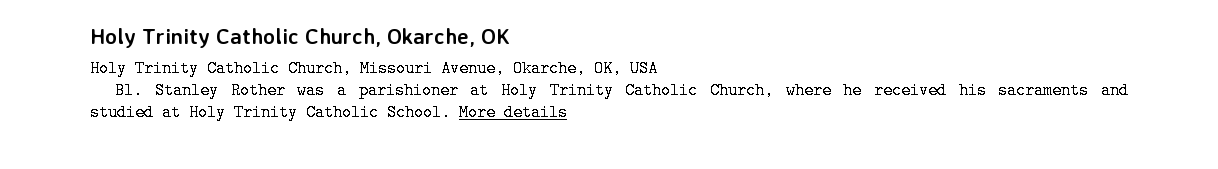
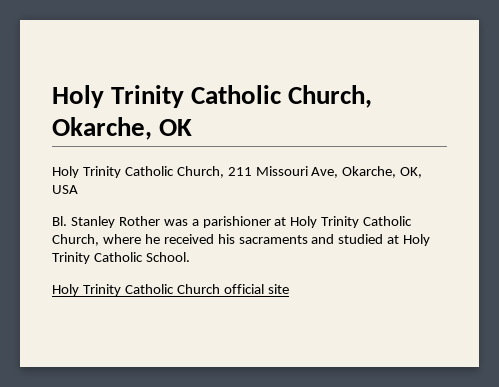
- Holy Trinity Catholic Church, Missouri Avenue, Okarche, OK, USA
+ Holy Trinity Catholic Church, 211 Missouri Ave, Okarche, OK, USA
- Bl. Stanley Rother was a parishioner at Holy Trinity Catholic Church, where he received his sacraments and studied at Holy Trinity Catholic School. More details
+ Bl. Stanley Rother was a parishioner at Holy Trinity Catholic Church, where he received his sacraments and studied at Holy Trinity Catholic School.
+ Holy Trinity Catholic Church official site

